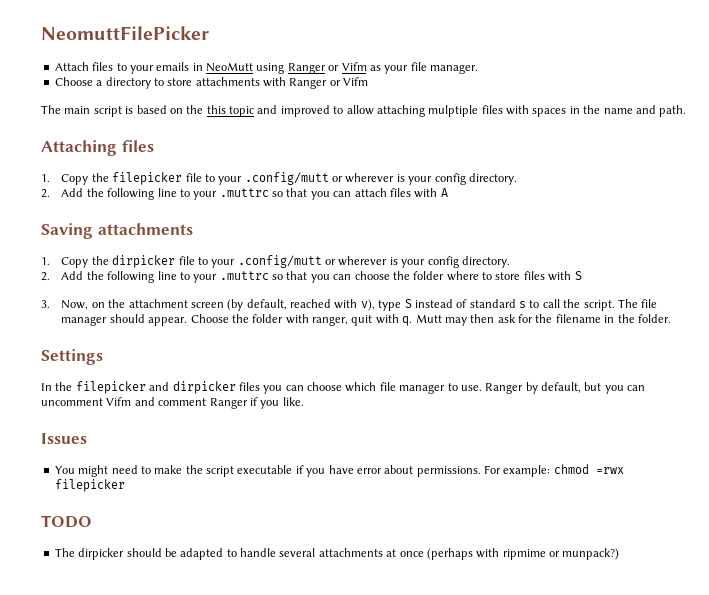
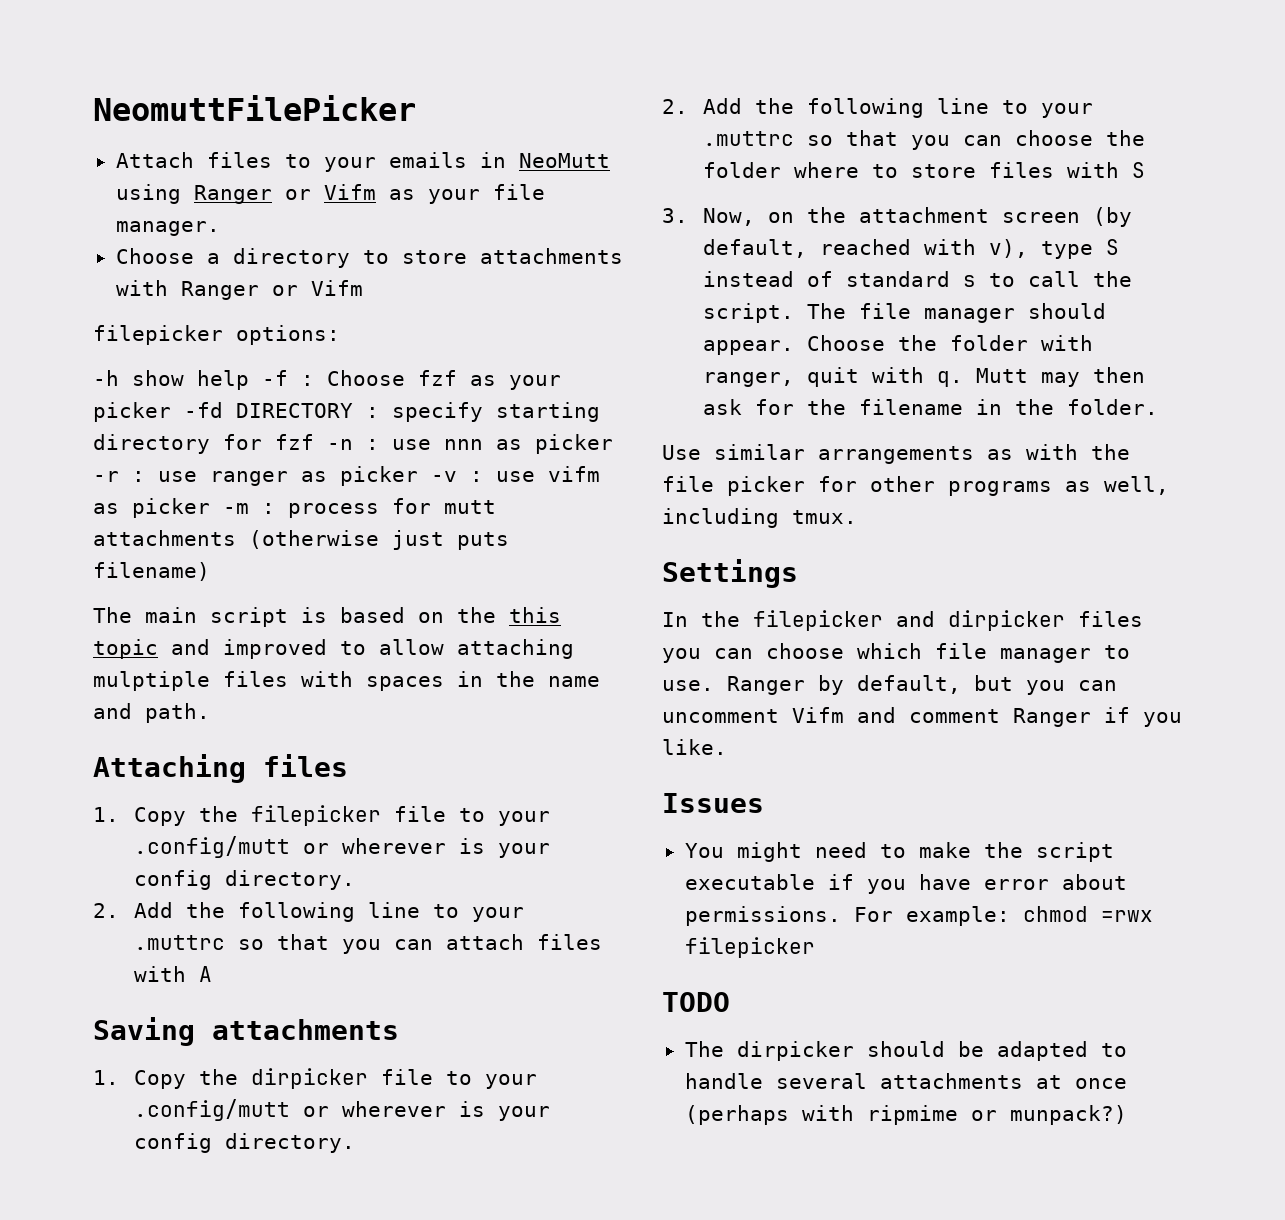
+ filepicker options:
+ -h show help -f : Choose fzf as your picker -fd DIRECTORY : specify starting directory for fzf -n : use nnn as picker -r : use ranger as picker -v : use vifm as picker -m : process for mutt attachments (otherwise just puts filename)
+ Use similar arrangements as with the file picker for other programs as well, including tmux.

